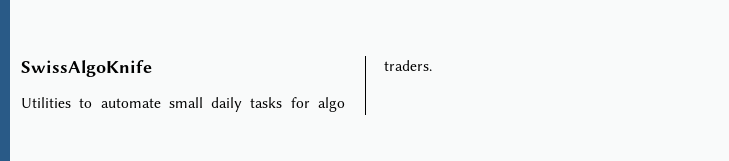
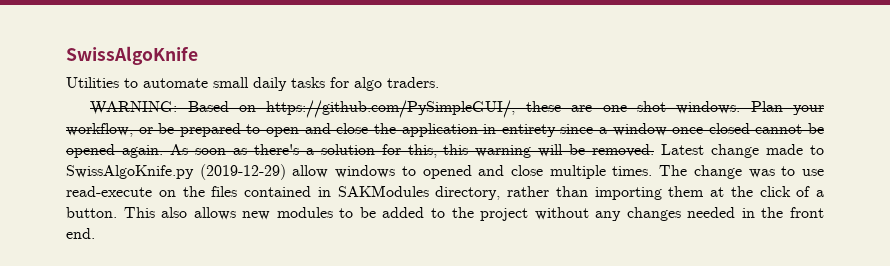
+ WARNING: Based on https://github.com/PySimpleGUI/, these are one shot windows. Plan your workflow, or be prepared to open and close the application in entirety since a window once closed cannot be opened again. As soon as there's a solution for this, this warning will be removed. Latest change made to SwissAlgoKnife.py (2019-12-29) allow windows to opened and close multiple times. The change was to use read-execute on the files contained in SAKModules directory, rather than importing them at the click of a button. This also allows new modules to be added to the project without any changes needed in the front end.

